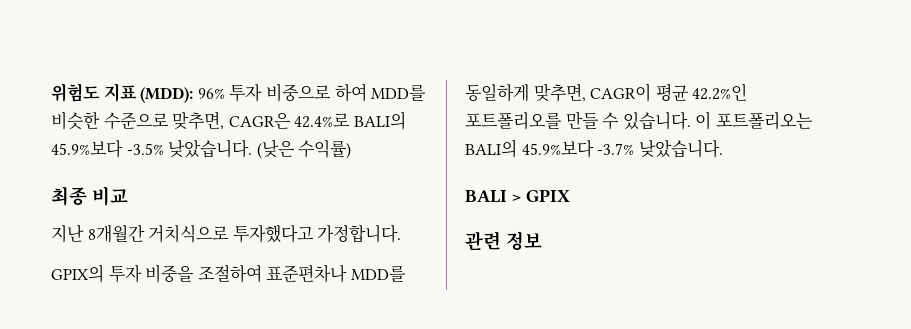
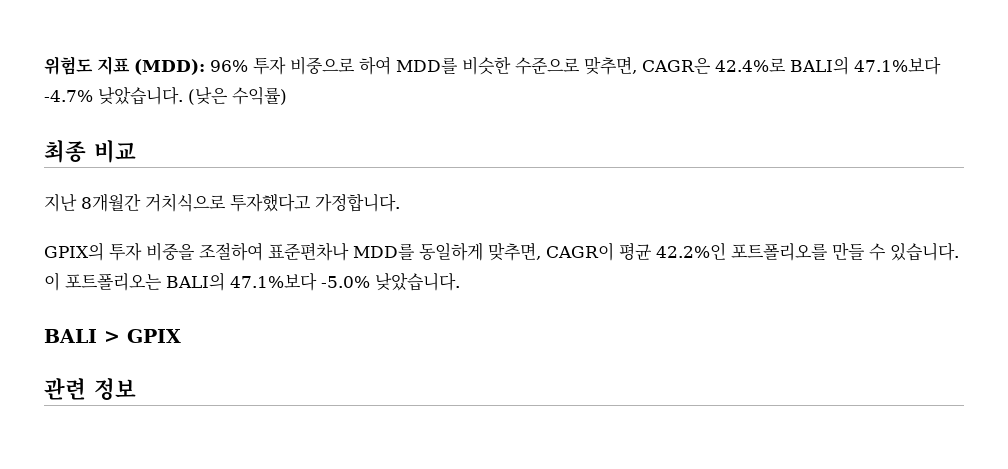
- 위험도 지표 (MDD): 96% 투자 비중으로 하여 MDD를 비슷한 수준으로 맞추면, CAGR은 42.4%로 BALI의 45.9%보다 -3.5% 낮았습니다.
+ 위험도 지표 (MDD): 96% 투자 비중으로 하여 MDD를 비슷한 수준으로 맞추면, CAGR은 42.4%로 BALI의 47.1%보다 -4.7% 낮았습니다.
- 이 포트폴리오는 BALI의 45.9%보다 -3.7% 낮았습니다.
+ 이 포트폴리오는 BALI의 47.1%보다 -5.0% 낮았습니다.

